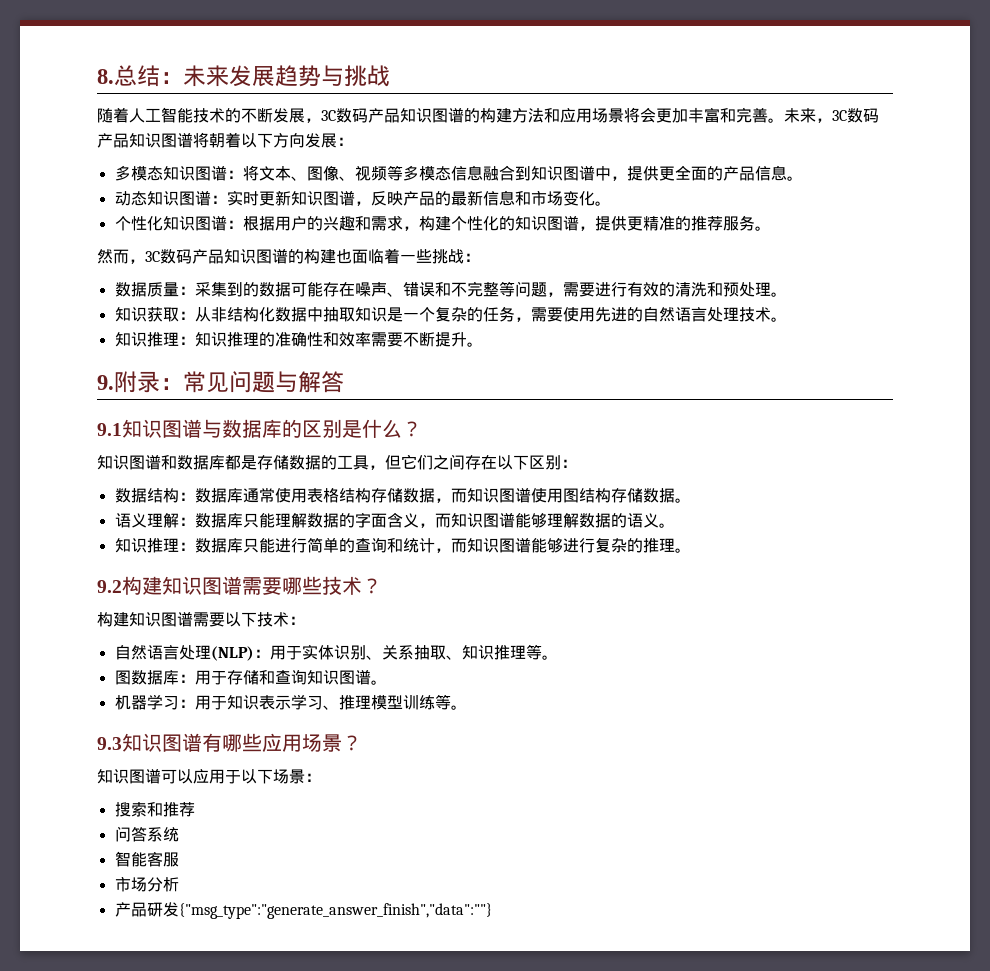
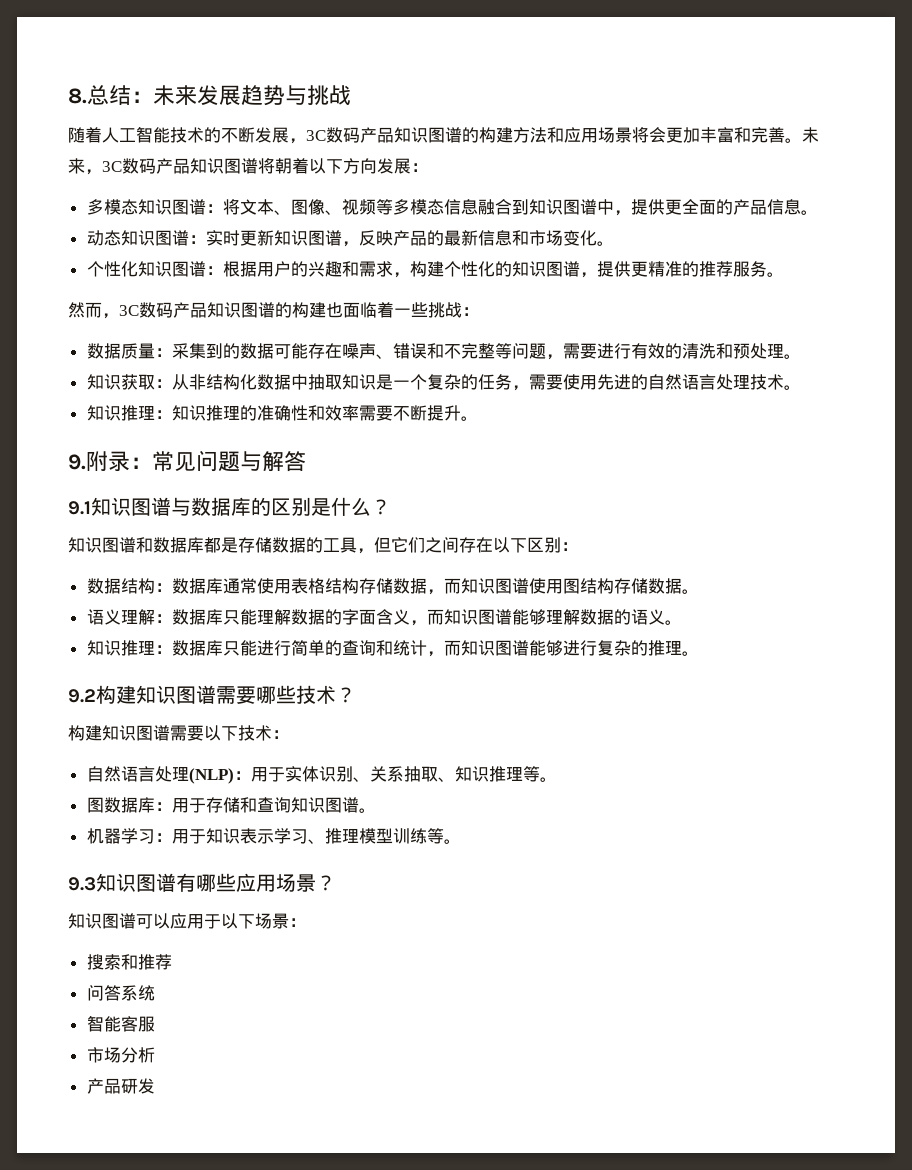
- 产品研发{"msg_type":"generate_answer_finish","data":""}
+ 产品研发

